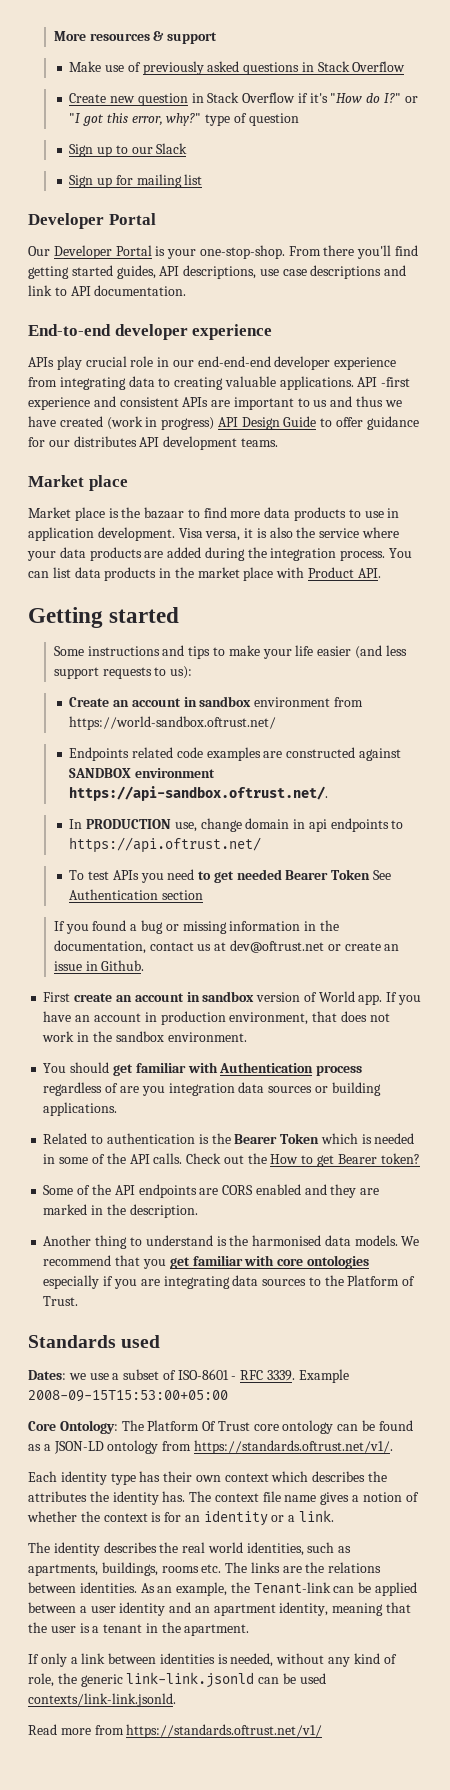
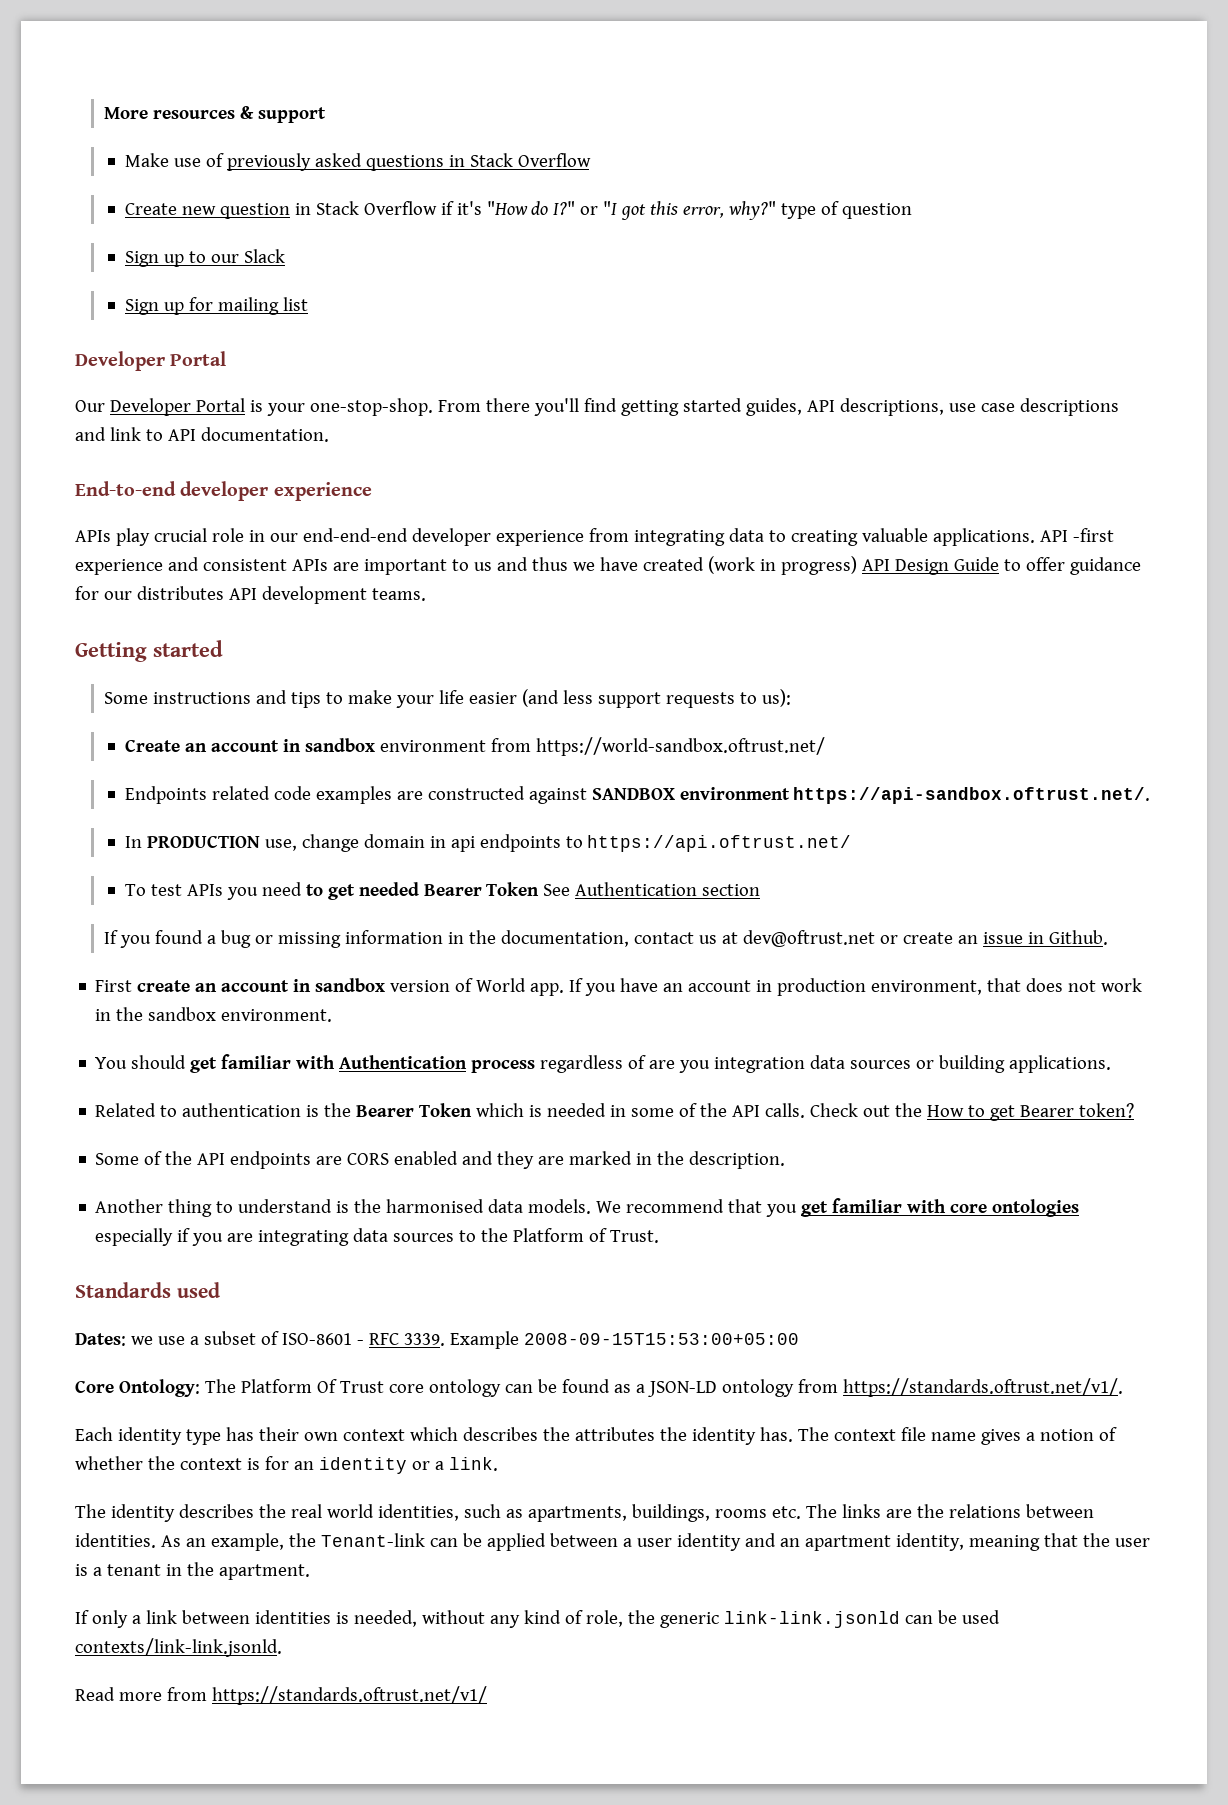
  API -first experience and consistent APIs are important to us and thus we have created (work in progress) API Design Guide to offer guidance for our distributes API development teams.
- Market place
- Market place is the bazaar to find more data products to use in application development. Visa versa, it is also the service where your data products are added during the integration process. You can list data products in the market place with Product API.

